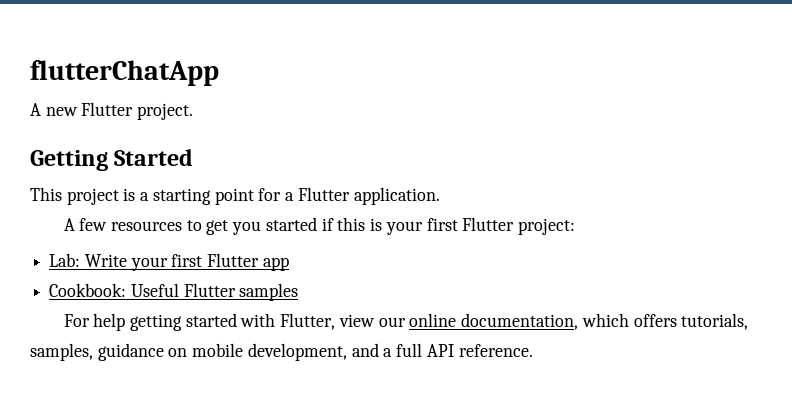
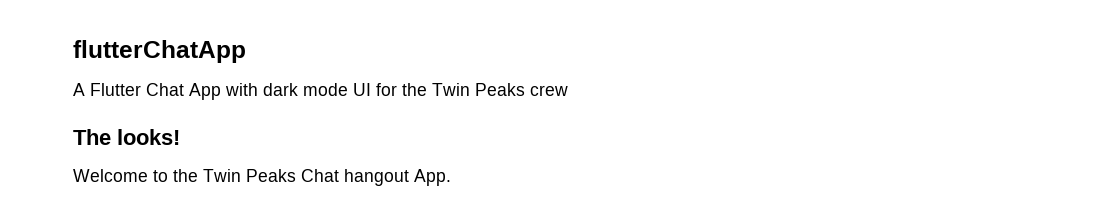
- A new Flutter project.
- Getting Started
- This project is a starting point for a Flutter application.
- A few resources to get you started if this is your first Flutter project:
- Lab: Write your first Flutter app
- Cookbook: Useful Flutter samples
- For help getting started with Flutter, view our online documentation, which offers tutorials, samples, guidance on mobile development, and a full API reference.
+ A Flutter Chat App with dark mode UI for the Twin Peaks crew
+ The looks!
+ Welcome to the Twin Peaks Chat hangout App.

